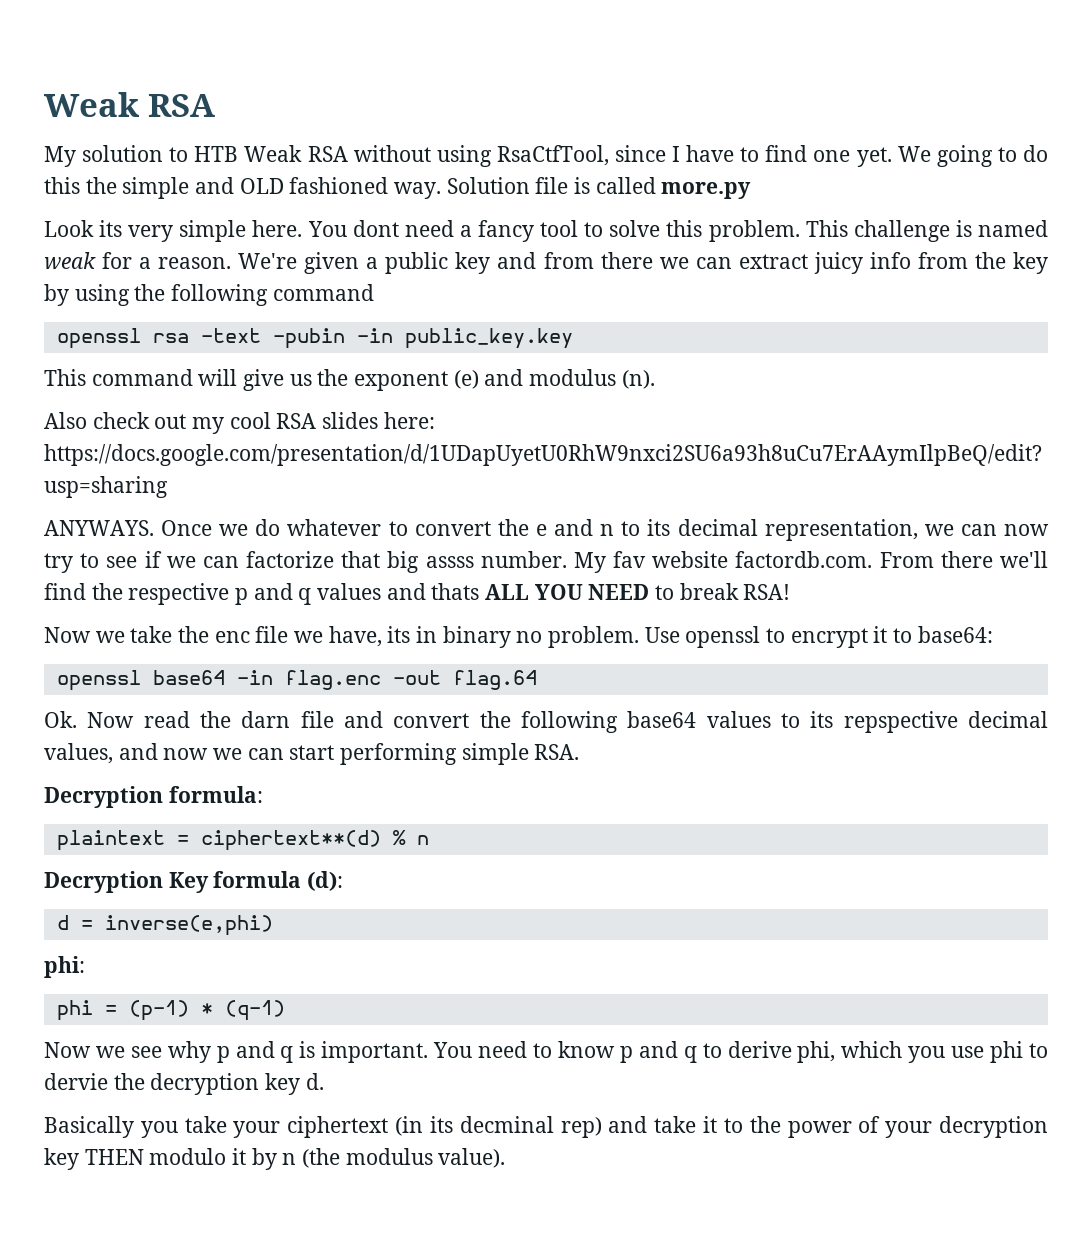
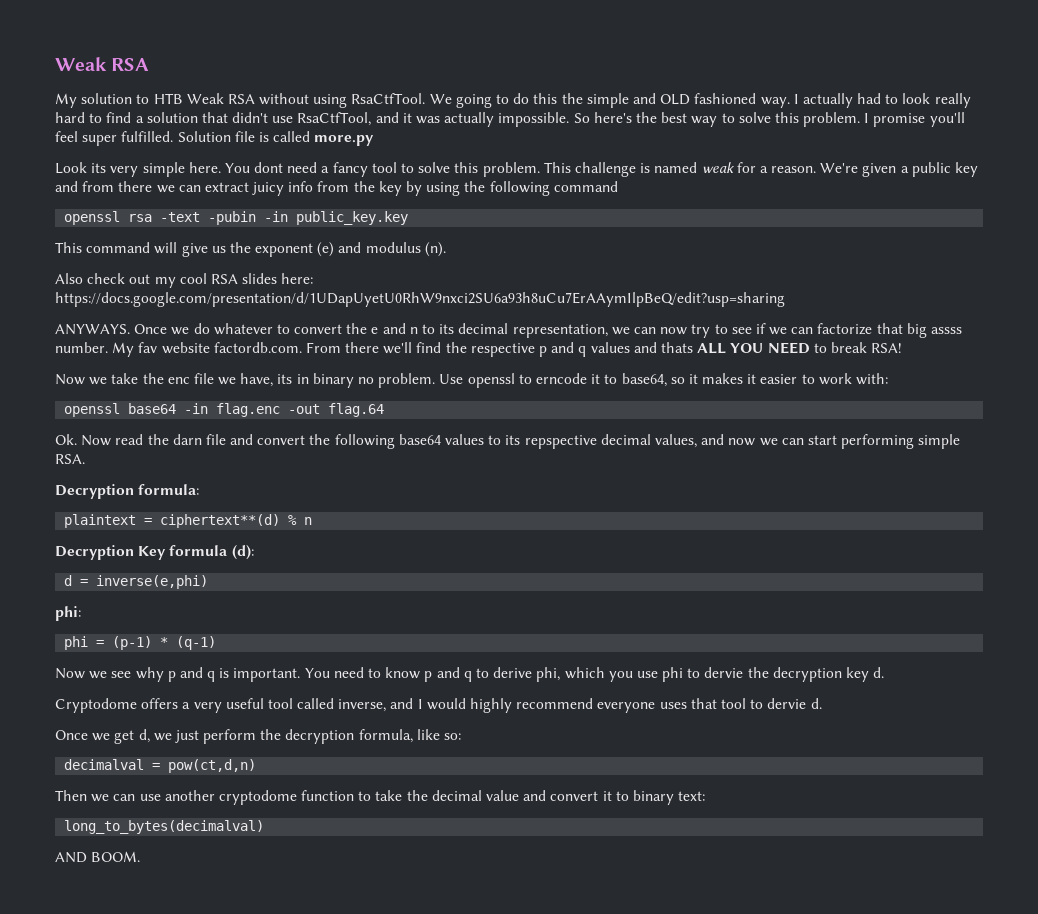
- My solution to HTB Weak RSA without using RsaCtfTool, since I have to find one yet.
+ My solution to HTB Weak RSA without using RsaCtfTool.
+ I actually had to look really hard to find a solution that didn't use RsaCtfTool, and it was actually impossible. So here's the best way to solve this problem. I promise you'll feel super fulfilled.
- Use openssl to encrypt it to base64:
+ Use openssl to erncode it to base64, so it makes it easier to work with:
- Basically you take your ciphertext (in its decminal rep) and take it to the power of your decryption key THEN modulo it by n (the modulus value).
+ Cryptodome offers a very useful tool called inverse, and I would highly recommend everyone uses that tool to dervie d.
+ Once we get d, we just perform the decryption formula, like so:
+ decimalval = pow(ct,d,n)
+ Then we can use another cryptodome function to take the decimal value and convert it to binary text:
+ long_to_bytes(decimalval)
+ AND BOOM.

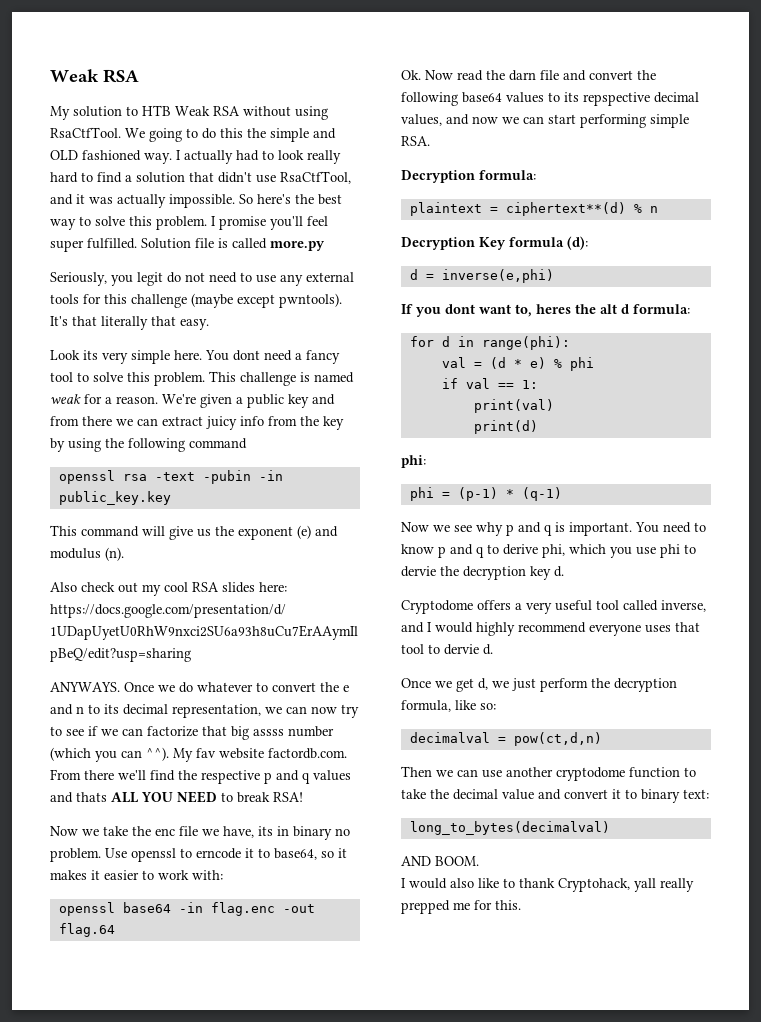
+ Seriously, you legit do not need to use any external tools for this challenge (maybe except pwntools). It's that literally that easy.
- Once we do whatever to convert the e and n to its decimal representation, we can now try to see if we can factorize that big assss number.
+ Once we do whatever to convert the e and n to its decimal representation, we can now try to see if we can factorize that big assss number (which you can ^^).
+ If you dont want to, heres the alt d formula:
+ for d in range(phi):
+ val = (d * e) % phi
+ if val == 1:
+ print(val)
+ print(d)
+ I would also like to thank Cryptohack, yall really prepped me for this.

